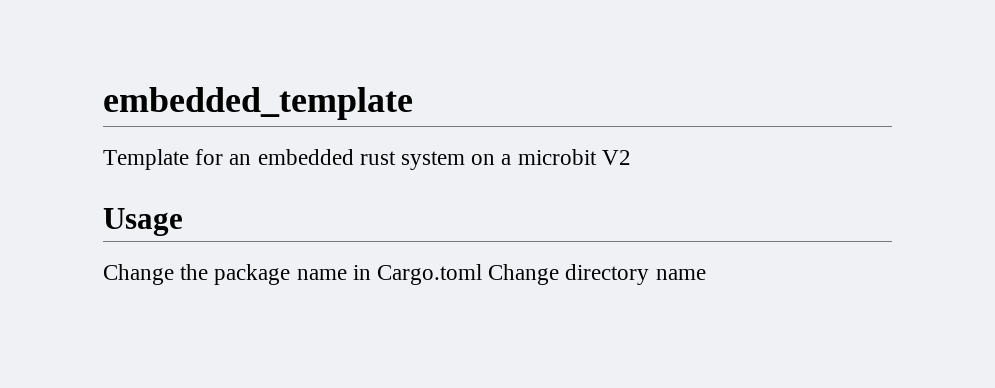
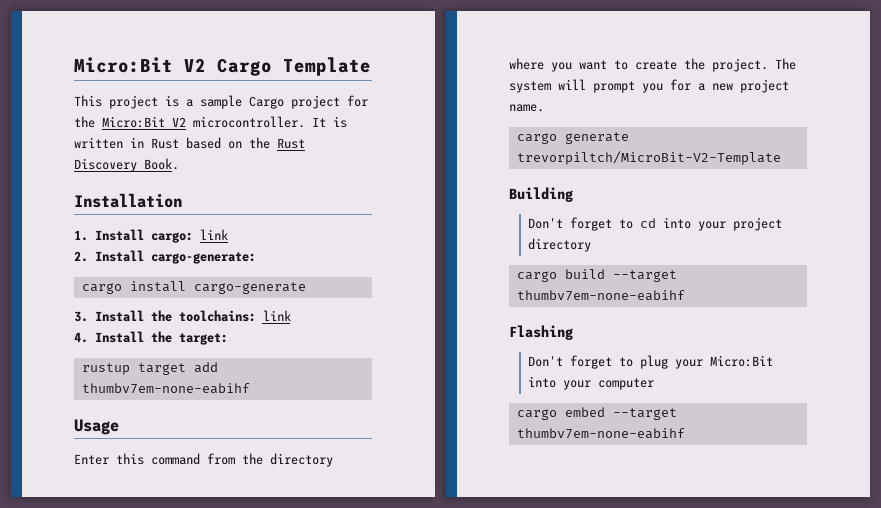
- embedded_template
- Template for an embedded rust system on a microbit V2
+ Micro:Bit V2 Cargo Template
+ This project is a sample Cargo project for the Micro:Bit V2 microcontroller. It is written in Rust based on the Rust Discovery Book.
+ Installation
+ 1. Install cargo: link
+ 2. Install cargo-generate:
+ cargo install cargo-generate
+ 3. Install the toolchains: link
+ 4. Install the target:
+ rustup target add thumbv7em-none-eabihf
  Usage
- Change the package name in Cargo.toml Change directory name
+ Enter this command from the directory where you want to create the project. The system will prompt you for a new project name.
+ cargo generate trevorpiltch/MicroBit-V2-Template
+ Building
+ Don't forget to cd into your project directory
+ cargo build --target thumbv7em-none-eabihf
+ Flashing
+ Don't forget to plug your Micro:Bit into your computer
+ cargo embed --target thumbv7em-none-eabihf

